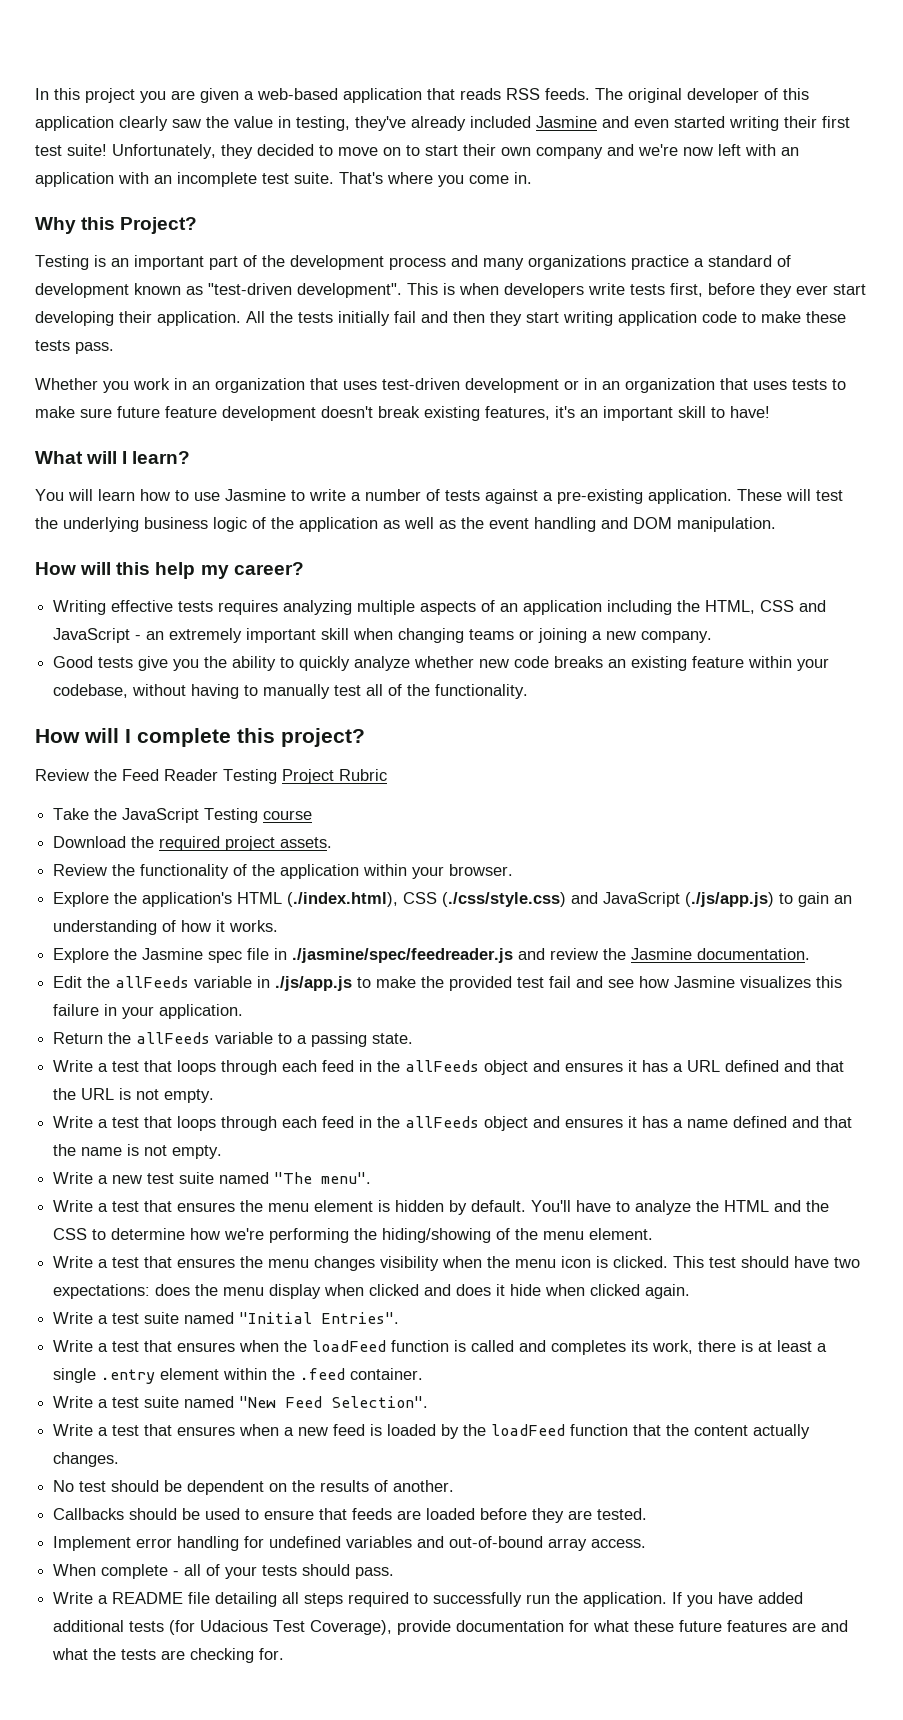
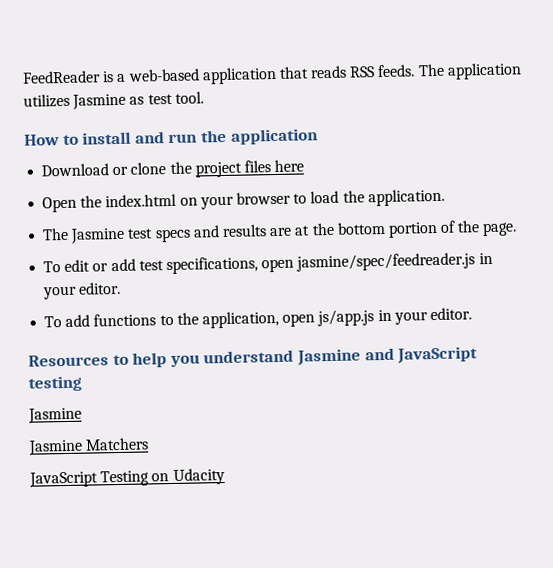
- In this project you are given a web-based application that reads RSS feeds.
+ FeedReader is a web-based application that reads RSS feeds.
- The original developer of this application clearly saw the value in testing, they've already included Jasmine and even started writing their first test suite! Unfortunately, they decided to move on to start their own company and we're now left with an application with an incomplete test suite. That's where you come in.
- Why this Project?
- Testing is an important part of the development process and many organizations practice a standard of development known as "test-driven development". This is when developers write tests first, before they ever start developing their application. All the tests initially fail and then they start writing application code to make these tests pass.
- Whether you work in an organization that uses test-driven development or in an organization that uses tests to make sure future feature development doesn't break existing features, it's an important skill to have!
- What will I learn?
- You will learn how to use Jasmine to write a number of tests against a pre-existing application. These will test the underlying business logic of the application as well as the event handling and DOM manipulation.
- How will this help my career?
- Writing effective tests requires analyzing multiple aspects of an application including the HTML, CSS and JavaScript - an extremely important skill when changing teams or joining a new company.
- Good tests give you the ability to quickly analyze whether new code breaks an existing feature within your codebase, without having to manually test all of the functionality.
- How will I complete this project?
- Review the Feed Reader Testing Project Rubric
- Take the JavaScript Testing course
- Download the required project assets.
- Review the functionality of the application within your browser.
- Explore the application's HTML (./index.html), CSS (./css/style.css) and JavaScript (./js/app.js) to gain an understanding of how it works.
- Explore the Jasmine spec file in ./jasmine/spec/feedreader.js and review the Jasmine documentation.
- Edit the allFeeds variable in ./js/app.js to make the provided test fail and see how Jasmine visualizes this failure in your application.
- Return the allFeeds variable to a passing state.
- Write a test that loops through each feed in the allFeeds object and ensures it has a URL defined and that the URL is not empty.
- Write a test that loops through each feed in the allFeeds object and ensures it has a name defined and that the name is not empty.
- Write a new test suite named "The menu".
- Write a test that ensures the menu element is hidden by default. You'll have to analyze the HTML and the CSS to determine how we're performing the hiding/showing of the menu element.
- Write a test that ensures the menu changes visibility when the menu icon is clicked. This test should have two expectations: does the menu display when clicked and does it hide when clicked again.
- Write a test suite named "Initial Entries".
- Write a test that ensures when the loadFeed function is called and completes its work, there is at least a single .entry element within the .feed container.
- Write a test suite named "New Feed Selection".
- Write a test that ensures when a new feed is loaded by the loadFeed function that the content actually changes.
- No test should be dependent on the results of another.
- Callbacks should be used to ensure that feeds are loaded before they are tested.
- Implement error handling for undefined variables and out-of-bound array access.
- When complete - all of your tests should pass.
- Write a README file detailing all steps required to successfully run the application. If you have added additional tests (for Udacious Test Coverage), provide documentation for what these future features are and what the tests are checking for.
+ The application utilizes Jasmine as test tool.
+ How to install and run the application
+ Download or clone the project files here
+ Open the index.html on your browser to load the application.
+ The Jasmine test specs and results are at the bottom portion of the page.
+ To edit or add test specifications, open jasmine/spec/feedreader.js in your editor.
+ To add functions to the application, open js/app.js in your editor.
+ Resources to help you understand Jasmine and JavaScript testing
+ Jasmine
+ Jasmine Matchers
+ JavaScript Testing on Udacity

